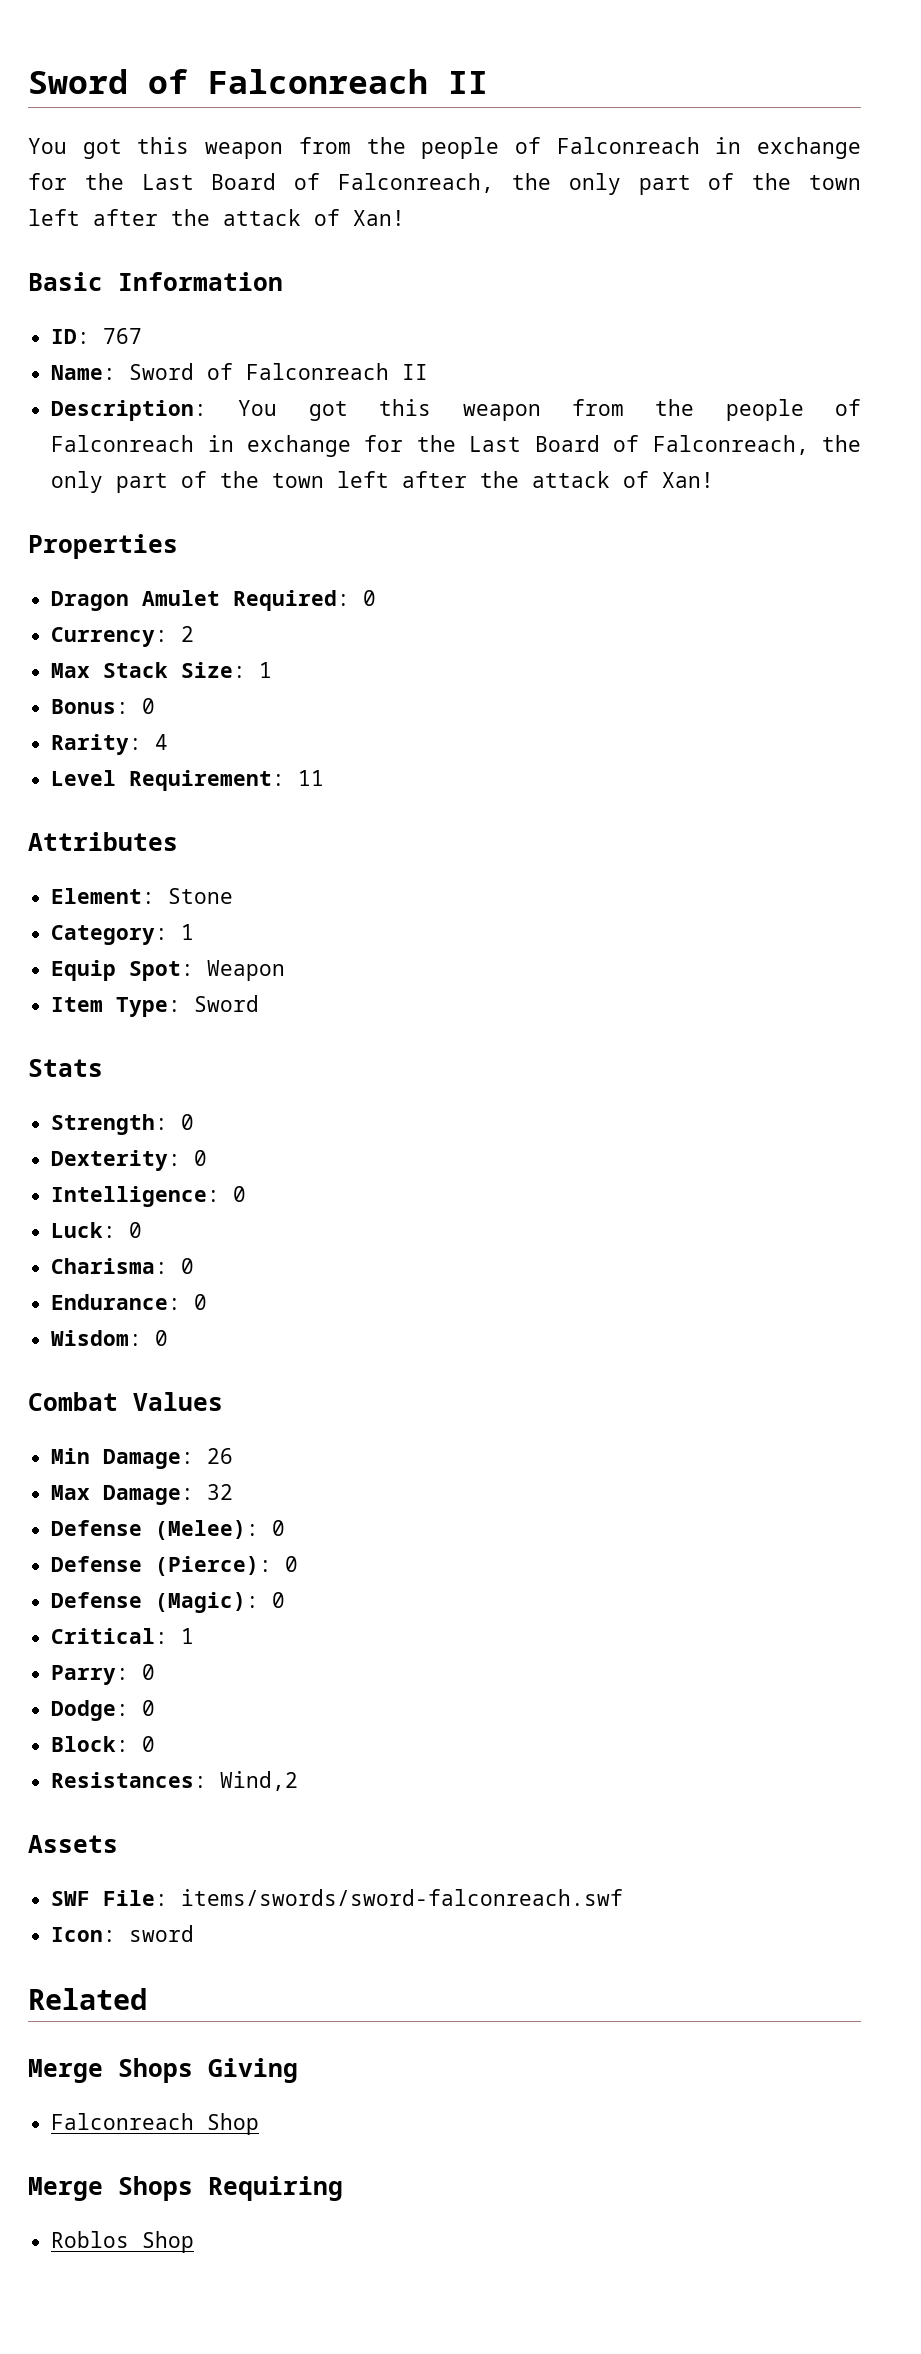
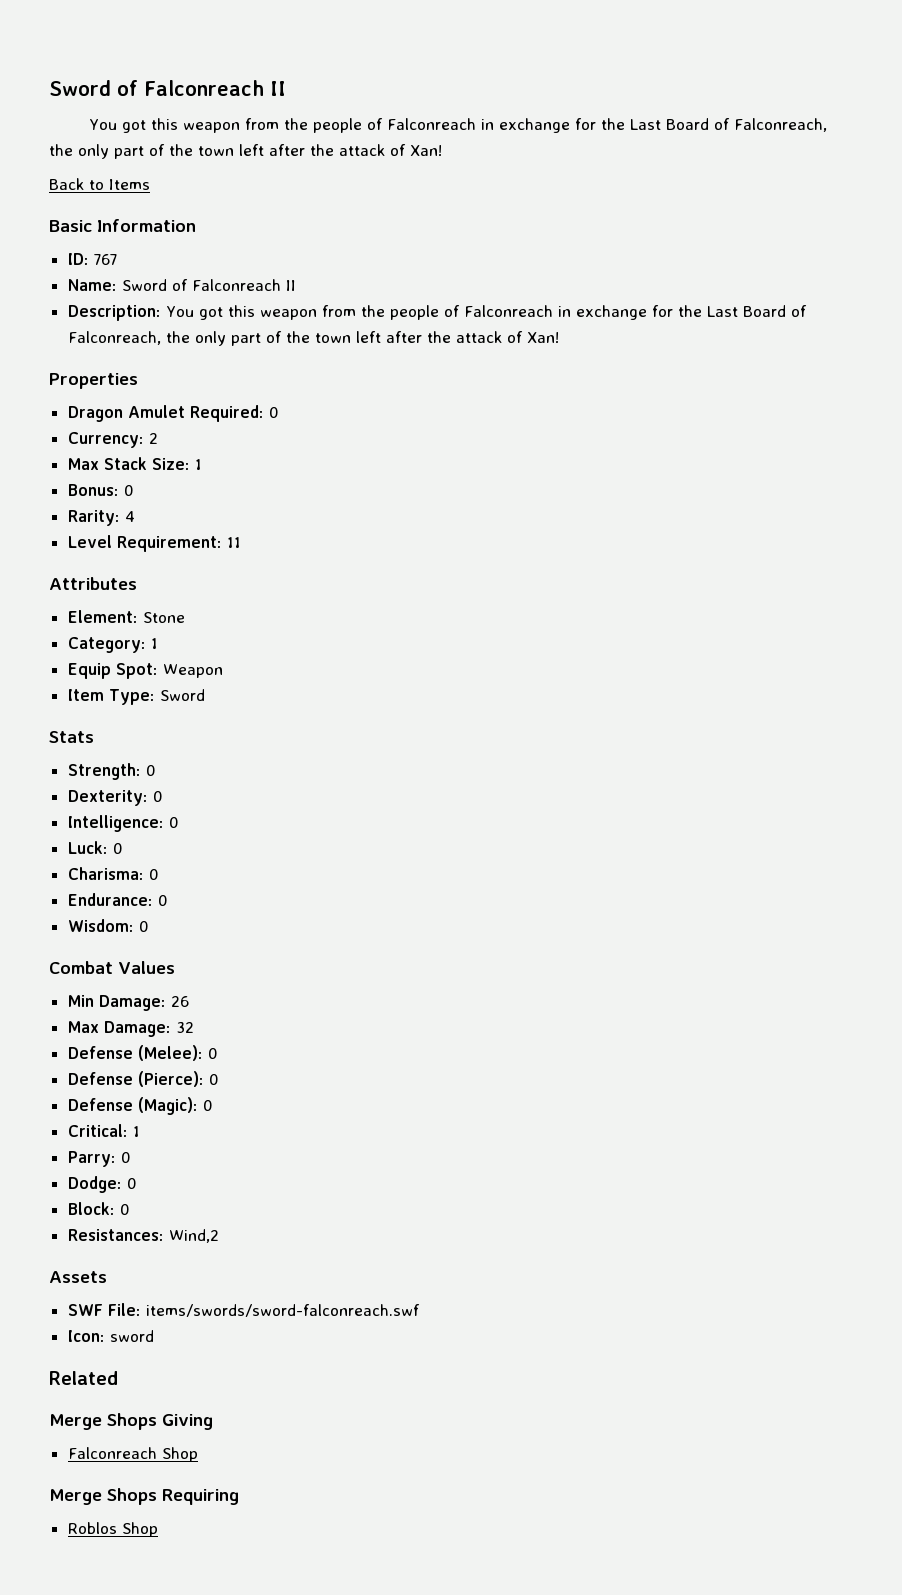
+ Back to Items

